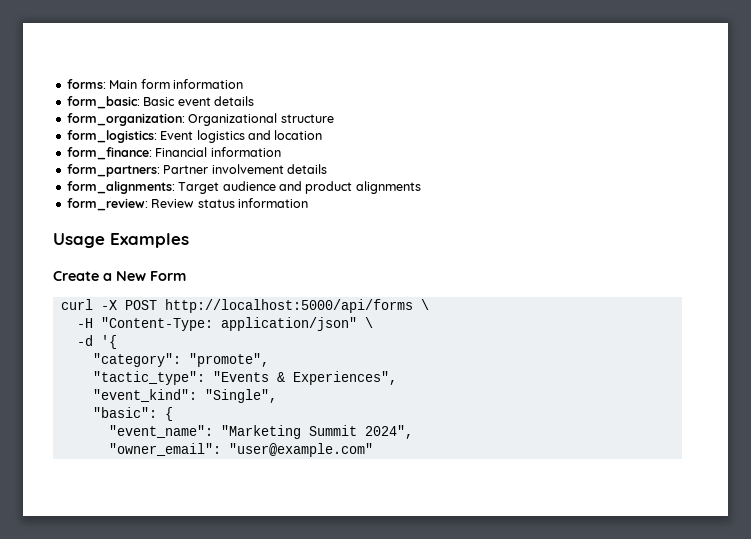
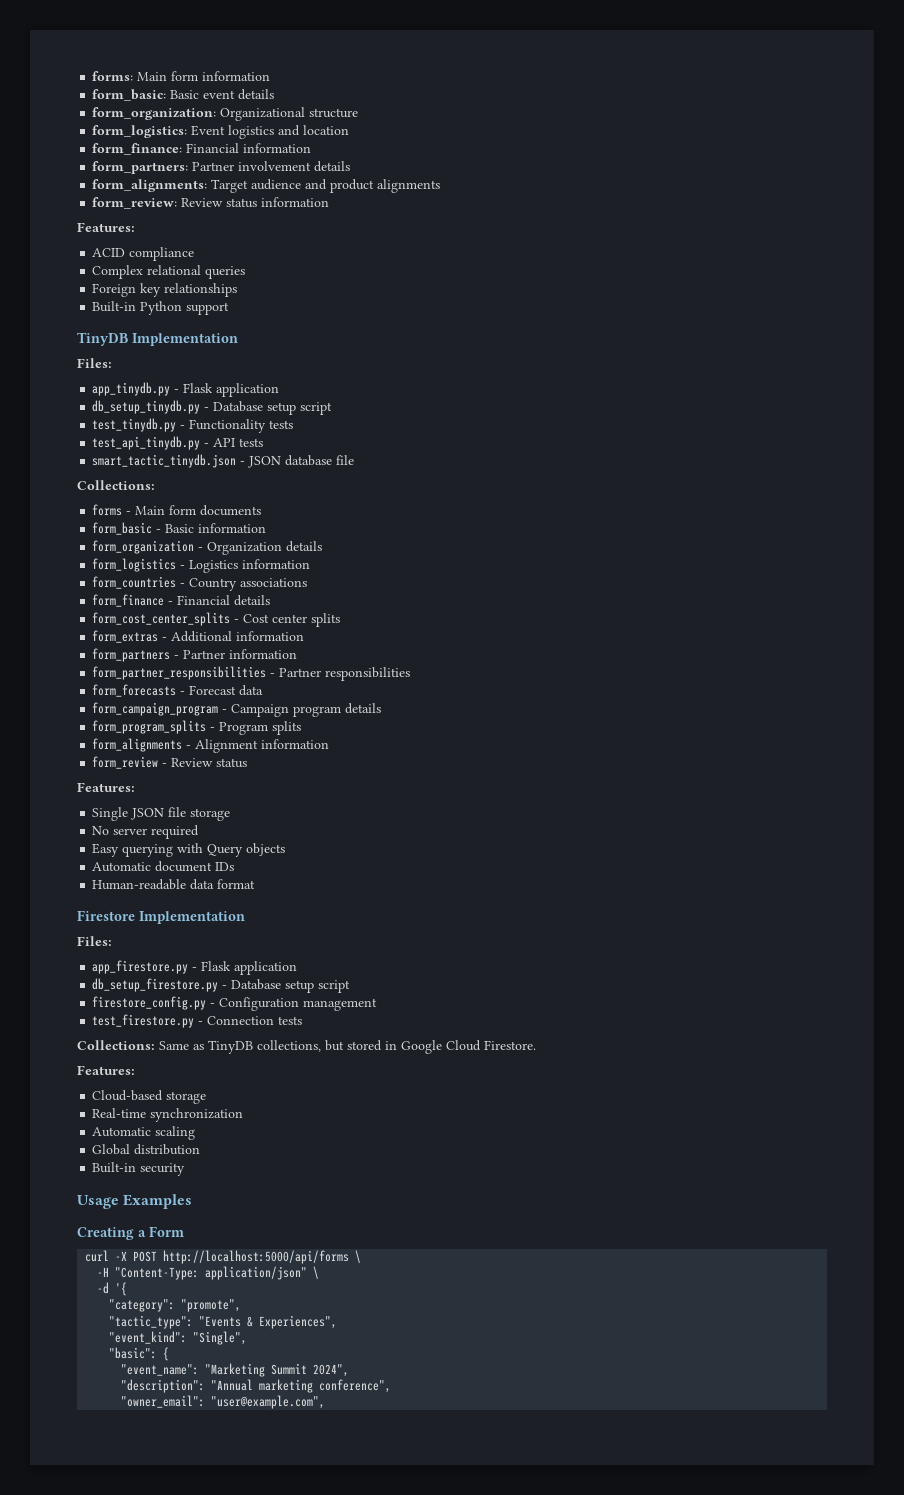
  form_review: Review status information
+ Features:
+ ACID compliance
+ Complex relational queries
+ Foreign key relationships
+ Built-in Python support
+ TinyDB Implementation
+ Files:
+ app_tinydb.py - Flask application
+ db_setup_tinydb.py - Database setup script
+ test_tinydb.py - Functionality tests
+ test_api_tinydb.py - API tests
+ smart_tactic_tinydb.json - JSON database file
+ Collections:
+ forms - Main form documents
+ form_basic - Basic information
+ form_organization - Organization details
+ form_logistics - Logistics information
+ form_countries - Country associations
+ form_finance - Financial details
+ form_cost_center_splits - Cost center splits
+ form_extras - Additional information
+ form_partners - Partner information
+ form_partner_responsibilities - Partner responsibilities
+ form_forecasts - Forecast data
+ form_campaign_program - Campaign program details
+ form_program_splits - Program splits
+ form_alignments - Alignment information
+ form_review - Review status
+ Features:
+ Single JSON file storage
+ No server required
+ Easy querying with Query objects
+ Automatic document IDs
+ Human-readable data format
+ Firestore Implementation
+ Files:
+ app_firestore.py - Flask application
+ db_setup_firestore.py - Database setup script
+ firestore_config.py - Configuration management
+ test_firestore.py - Connection tests
+ Collections: Same as TinyDB collections, but stored in Google Cloud Firestore.
+ Features:
+ Cloud-based storage
+ Real-time synchronization
+ Automatic scaling
+ Global distribution
+ Built-in security
- Create a New Form
+ Creating a Form
+ "description": "Annual marketing conference",
- "owner_email": "user@example.com"
+ "owner_email": "user@example.com",

